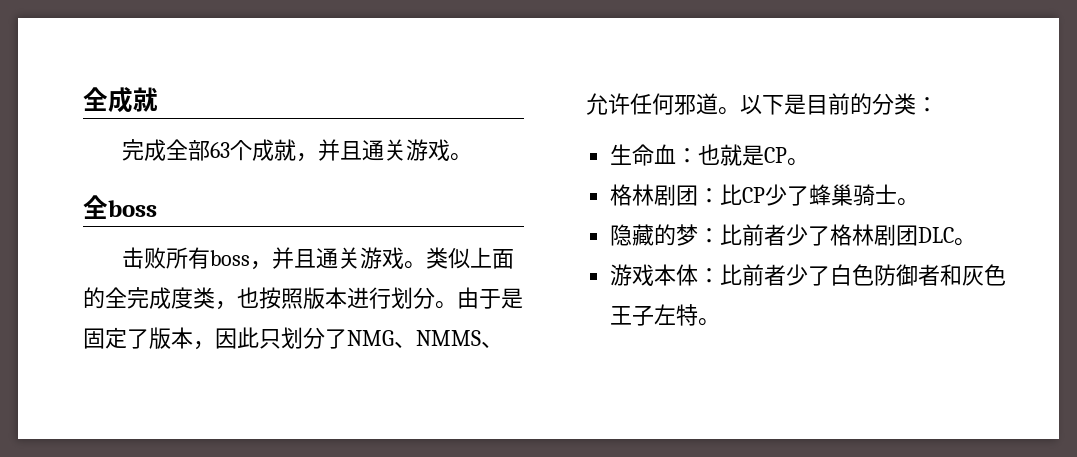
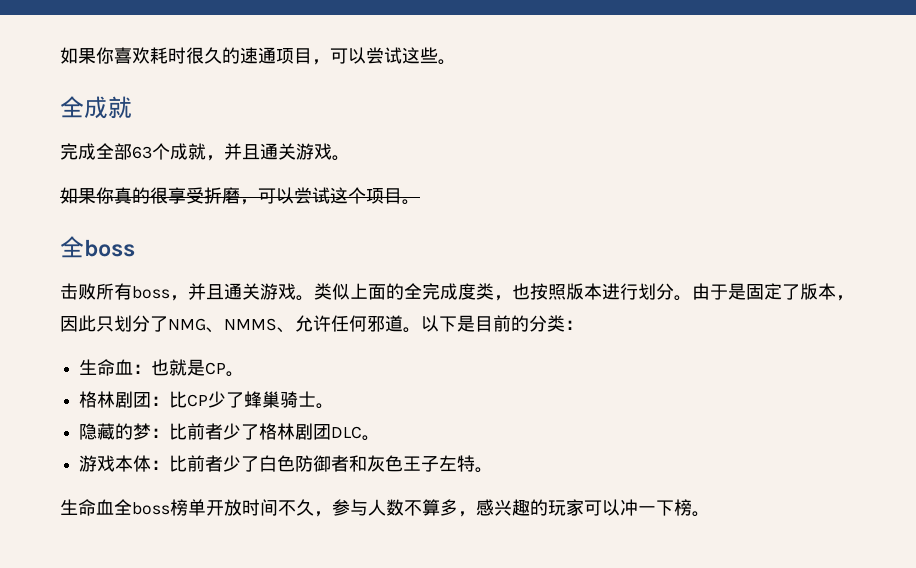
+ 如果你喜欢耗时很久的速通项目，可以尝试这些。
+ 如果你真的很享受折磨，可以尝试这个项目。
+ 生命血全boss榜单开放时间不久，参与人数不算多，感兴趣的玩家可以冲一下榜。

